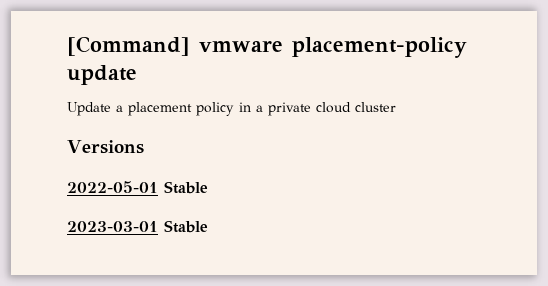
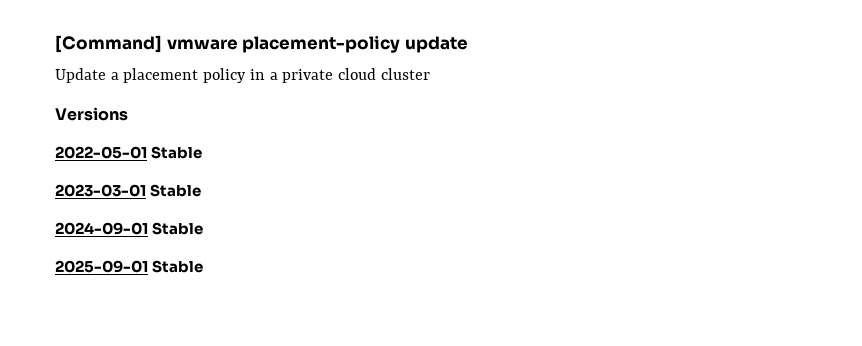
+ 2024-09-01 Stable
+ 2025-09-01 Stable

